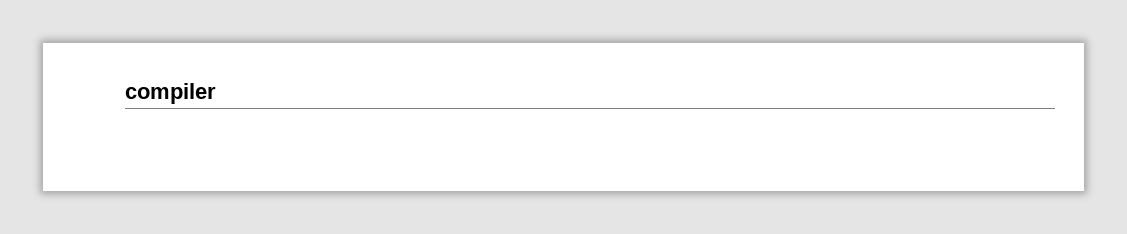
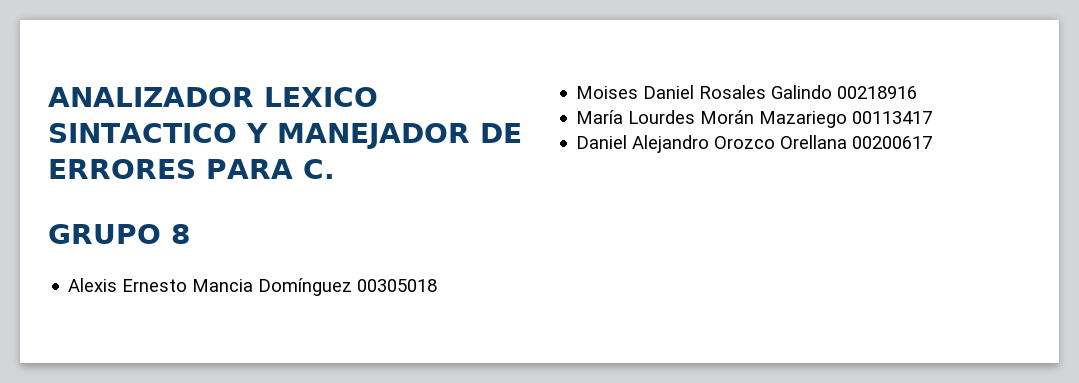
- compiler
+ ANALIZADOR LEXICO SINTACTICO Y MANEJADOR DE ERRORES PARA C.
+ GRUPO 8
+ Alexis Ernesto Mancia Domínguez 00305018
+ Moises Daniel Rosales Galindo 00218916
+ María Lourdes Morán Mazariego 00113417
+ Daniel Alejandro Orozco Orellana 00200617

